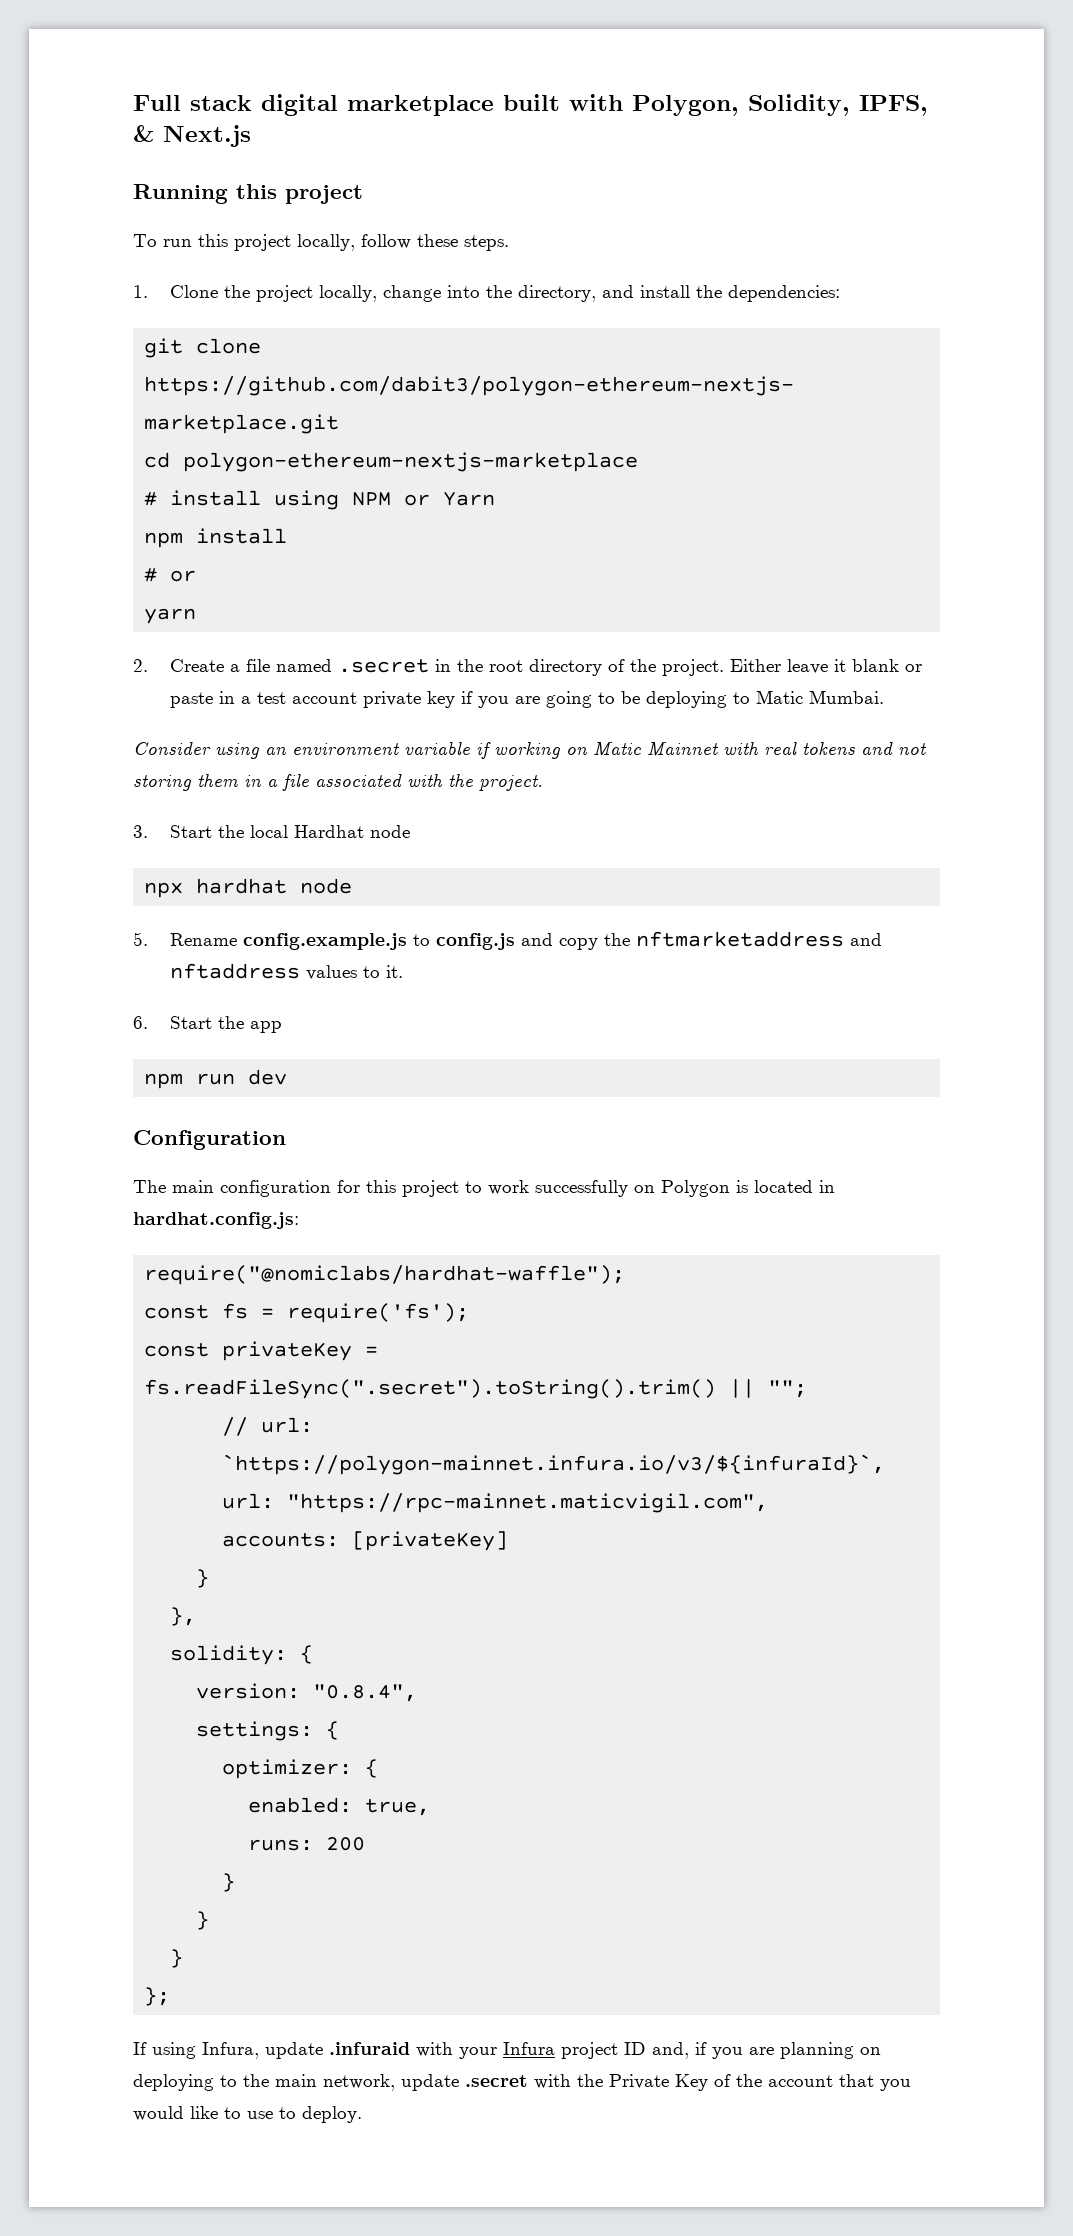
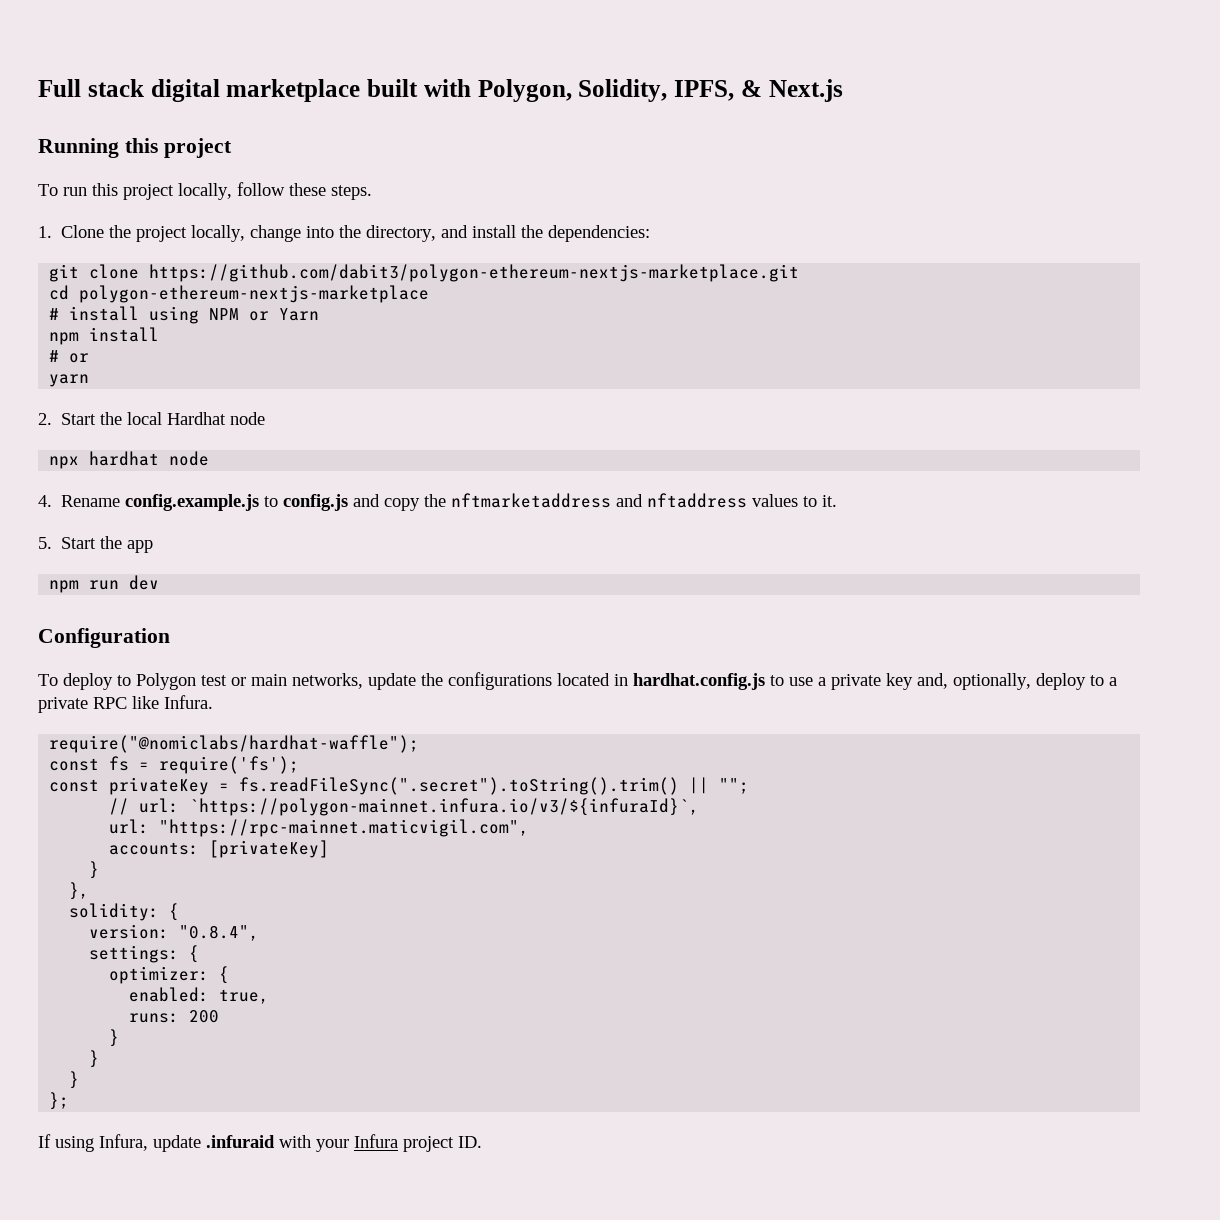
- 2. Create a file named .secret in the root directory of the project. Either leave it blank or paste in a test account private key if you are going to be deploying to Matic Mumbai.
- Consider using an environment variable if working on Matic Mainnet with real tokens and not storing them in a file associated with the project.
- 3. Start the local Hardhat node
+ 2. Start the local Hardhat node
- 5. Rename config.example.js to config.js and copy the nftmarketaddress and nftaddress values to it.
+ 4. Rename config.example.js to config.js and copy the nftmarketaddress and nftaddress values to it.
- 6. Start the app
+ 5. Start the app
- The main configuration for this project to work successfully on Polygon is located in hardhat.config.js:
+ To deploy to Polygon test or main networks, update the configurations located in hardhat.config.js to use a private key and, optionally, deploy to a private RPC like Infura.
- If using Infura, update .infuraid with your Infura project ID and, if you are planning on deploying to the main network, update .secret with the Private Key of the account that you would like to use to deploy.
+ If using Infura, update .infuraid with your Infura project ID.

